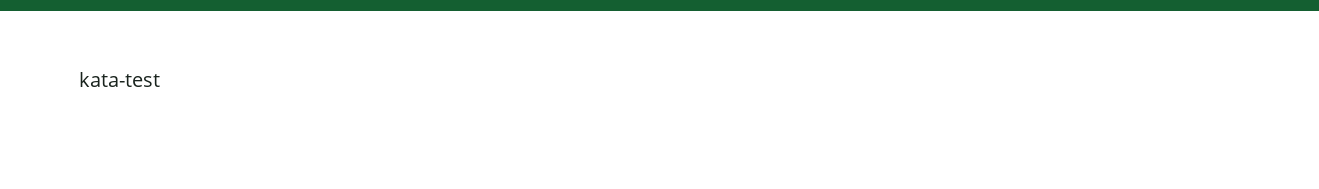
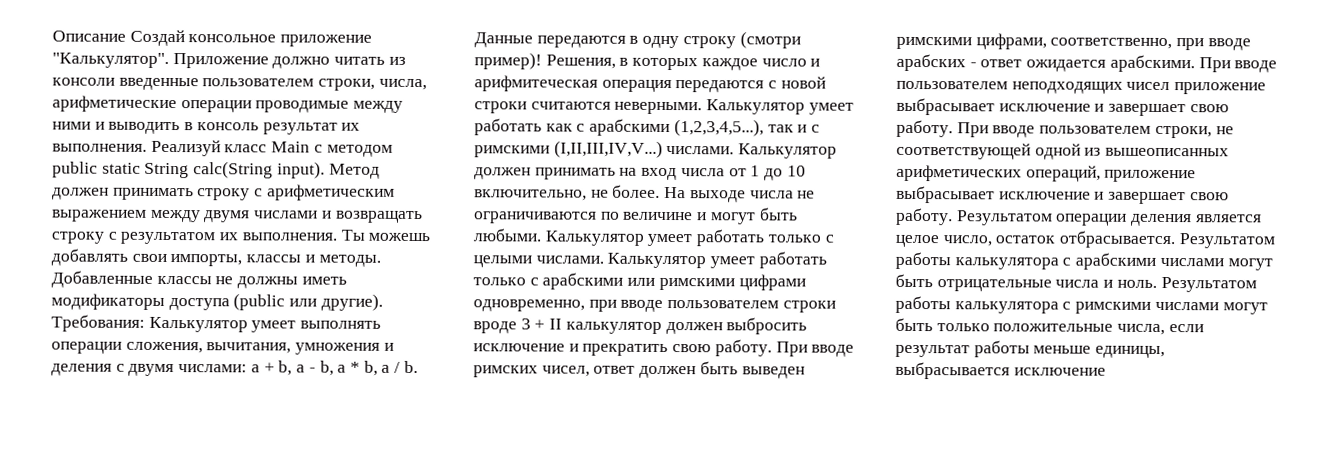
- kata-test
+ Описание Создай консольное приложение "Калькулятор". Приложение должно читать из консоли введенные пользователем строки, числа, арифметические операции проводимые между ними и выводить в консоль результат их выполнения. Реализуй класс Main с методом public static String calc(String input). Метод должен принимать строку с арифметическим выражением между двумя числами и возвращать строку с результатом их выполнения. Ты можешь добавлять свои импорты, классы и методы. Добавленные классы не должны иметь модификаторы доступа (public или другие). Требования: Калькулятор умеет выполнять операции сложения, вычитания, умножения и деления с двумя числами: a + b, a - b, a * b, a / b. Данные передаются в одну строку (смотри пример)! Решения, в которых каждое число и арифмитеческая операция передаются с новой строки считаются неверными. Калькулятор умеет работать как с арабскими (1,2,3,4,5...), так и с римскими (I,II,III,IV,V...) числами. Калькулятор должен принимать на вход числа от 1 до 10 включительно, не более. На выходе числа не ограничиваются по величине и могут быть любыми. Калькулятор умеет работать только с целыми числами. Калькулятор умеет работать только с арабскими или римскими цифрами одновременно, при вводе пользователем строки вроде 3 + II калькулятор должен выбросить исключение и прекратить свою работу. При вводе римских чисел, ответ должен быть выведен римскими цифрами, соответственно, при вводе арабских - ответ ожидается арабскими. При вводе пользователем неподходящих чисел приложение выбрасывает исключение и завершает свою работу. При вводе пользователем строки, не соответствующей одной из вышеописанных арифметических операций, приложение выбрасывает исключение и завершает свою работу. Результатом операции деления является целое число, остаток отбрасывается. Результатом работы калькулятора с арабскими числами могут быть отрицательные числа и ноль. Результатом работы калькулятора с римскими числами могут быть только положительные числа, если результат работы меньше единицы, выбрасывается исключение

